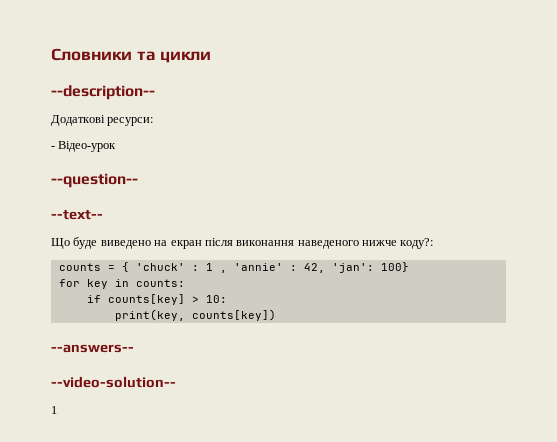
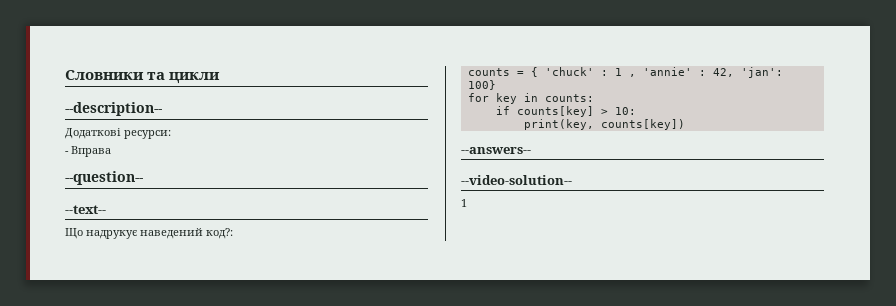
- - Відео-урок
+ - Вправа
- Що буде виведено на екран після виконання наведеного нижче коду?:
+ Що надрукує наведений код?:

